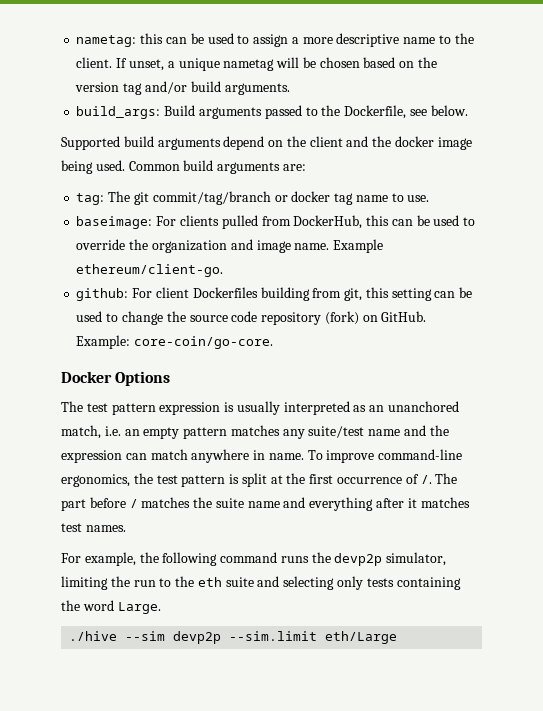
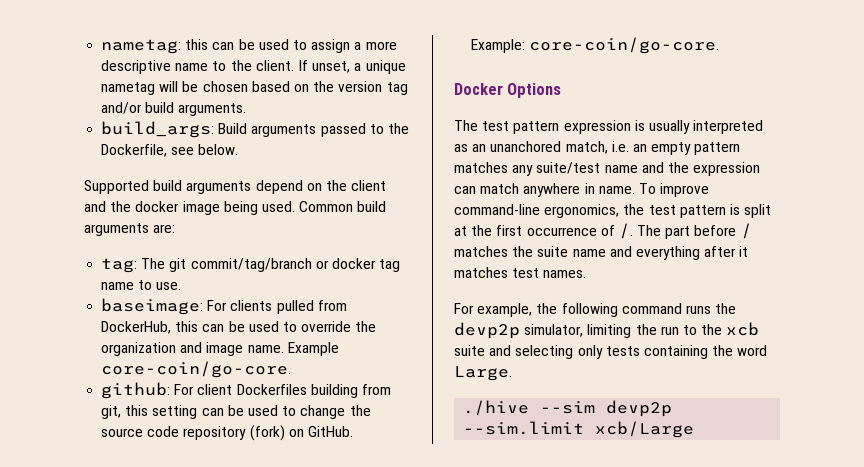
- Example ethereum/client-go.
+ Example core-coin/go-core.
- For example, the following command runs the devp2p simulator, limiting the run to the eth suite and selecting only tests containing the word Large.
+ For example, the following command runs the devp2p simulator, limiting the run to the xcb suite and selecting only tests containing the word Large.
- ./hive --sim devp2p --sim.limit eth/Large
+ ./hive --sim devp2p --sim.limit xcb/Large

